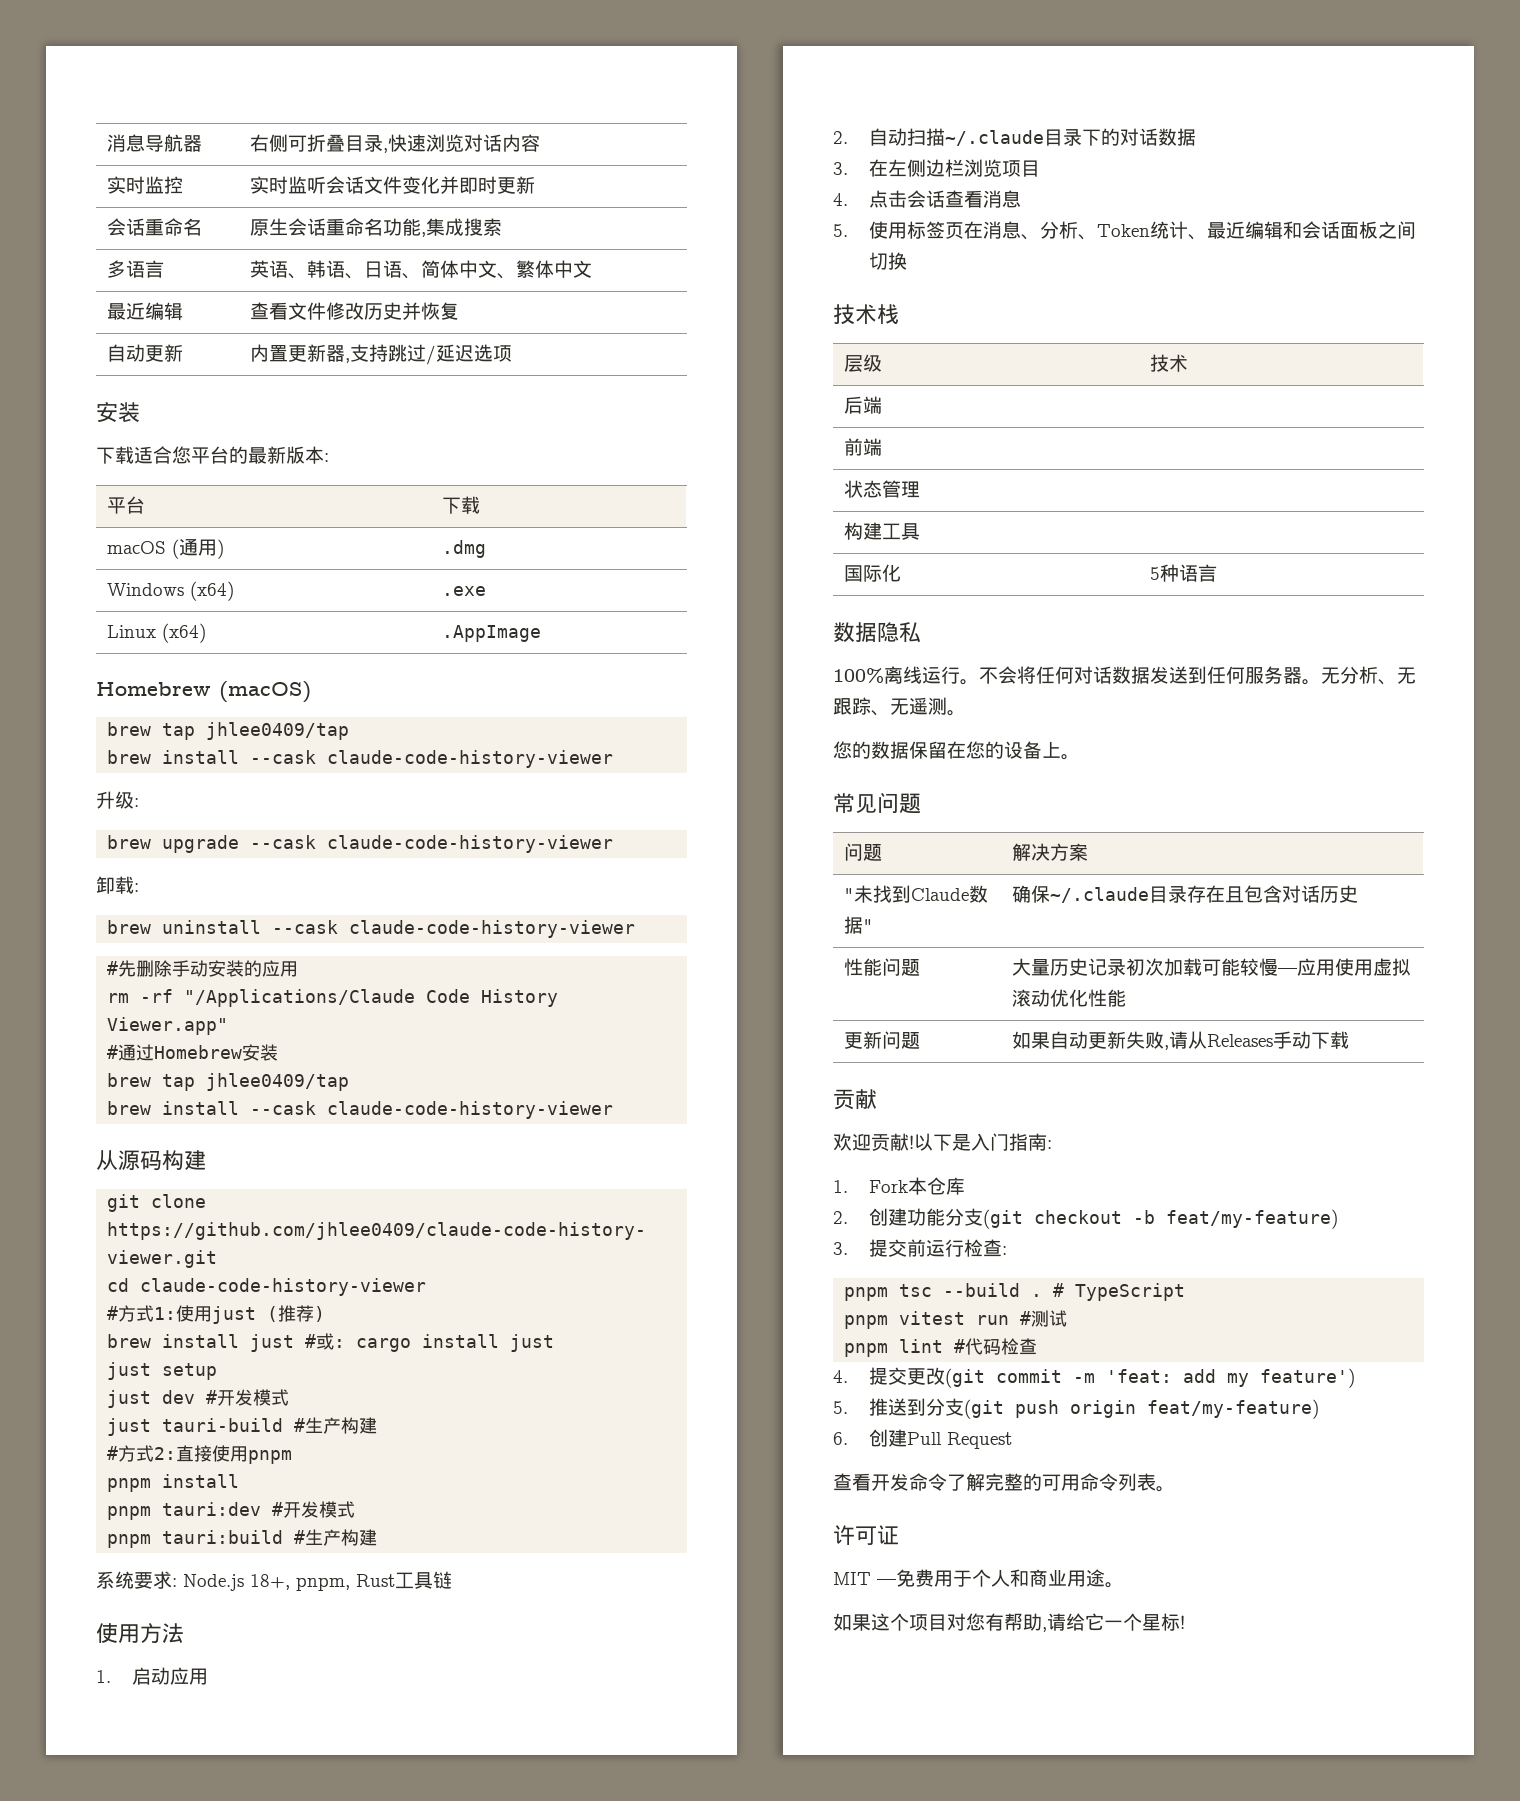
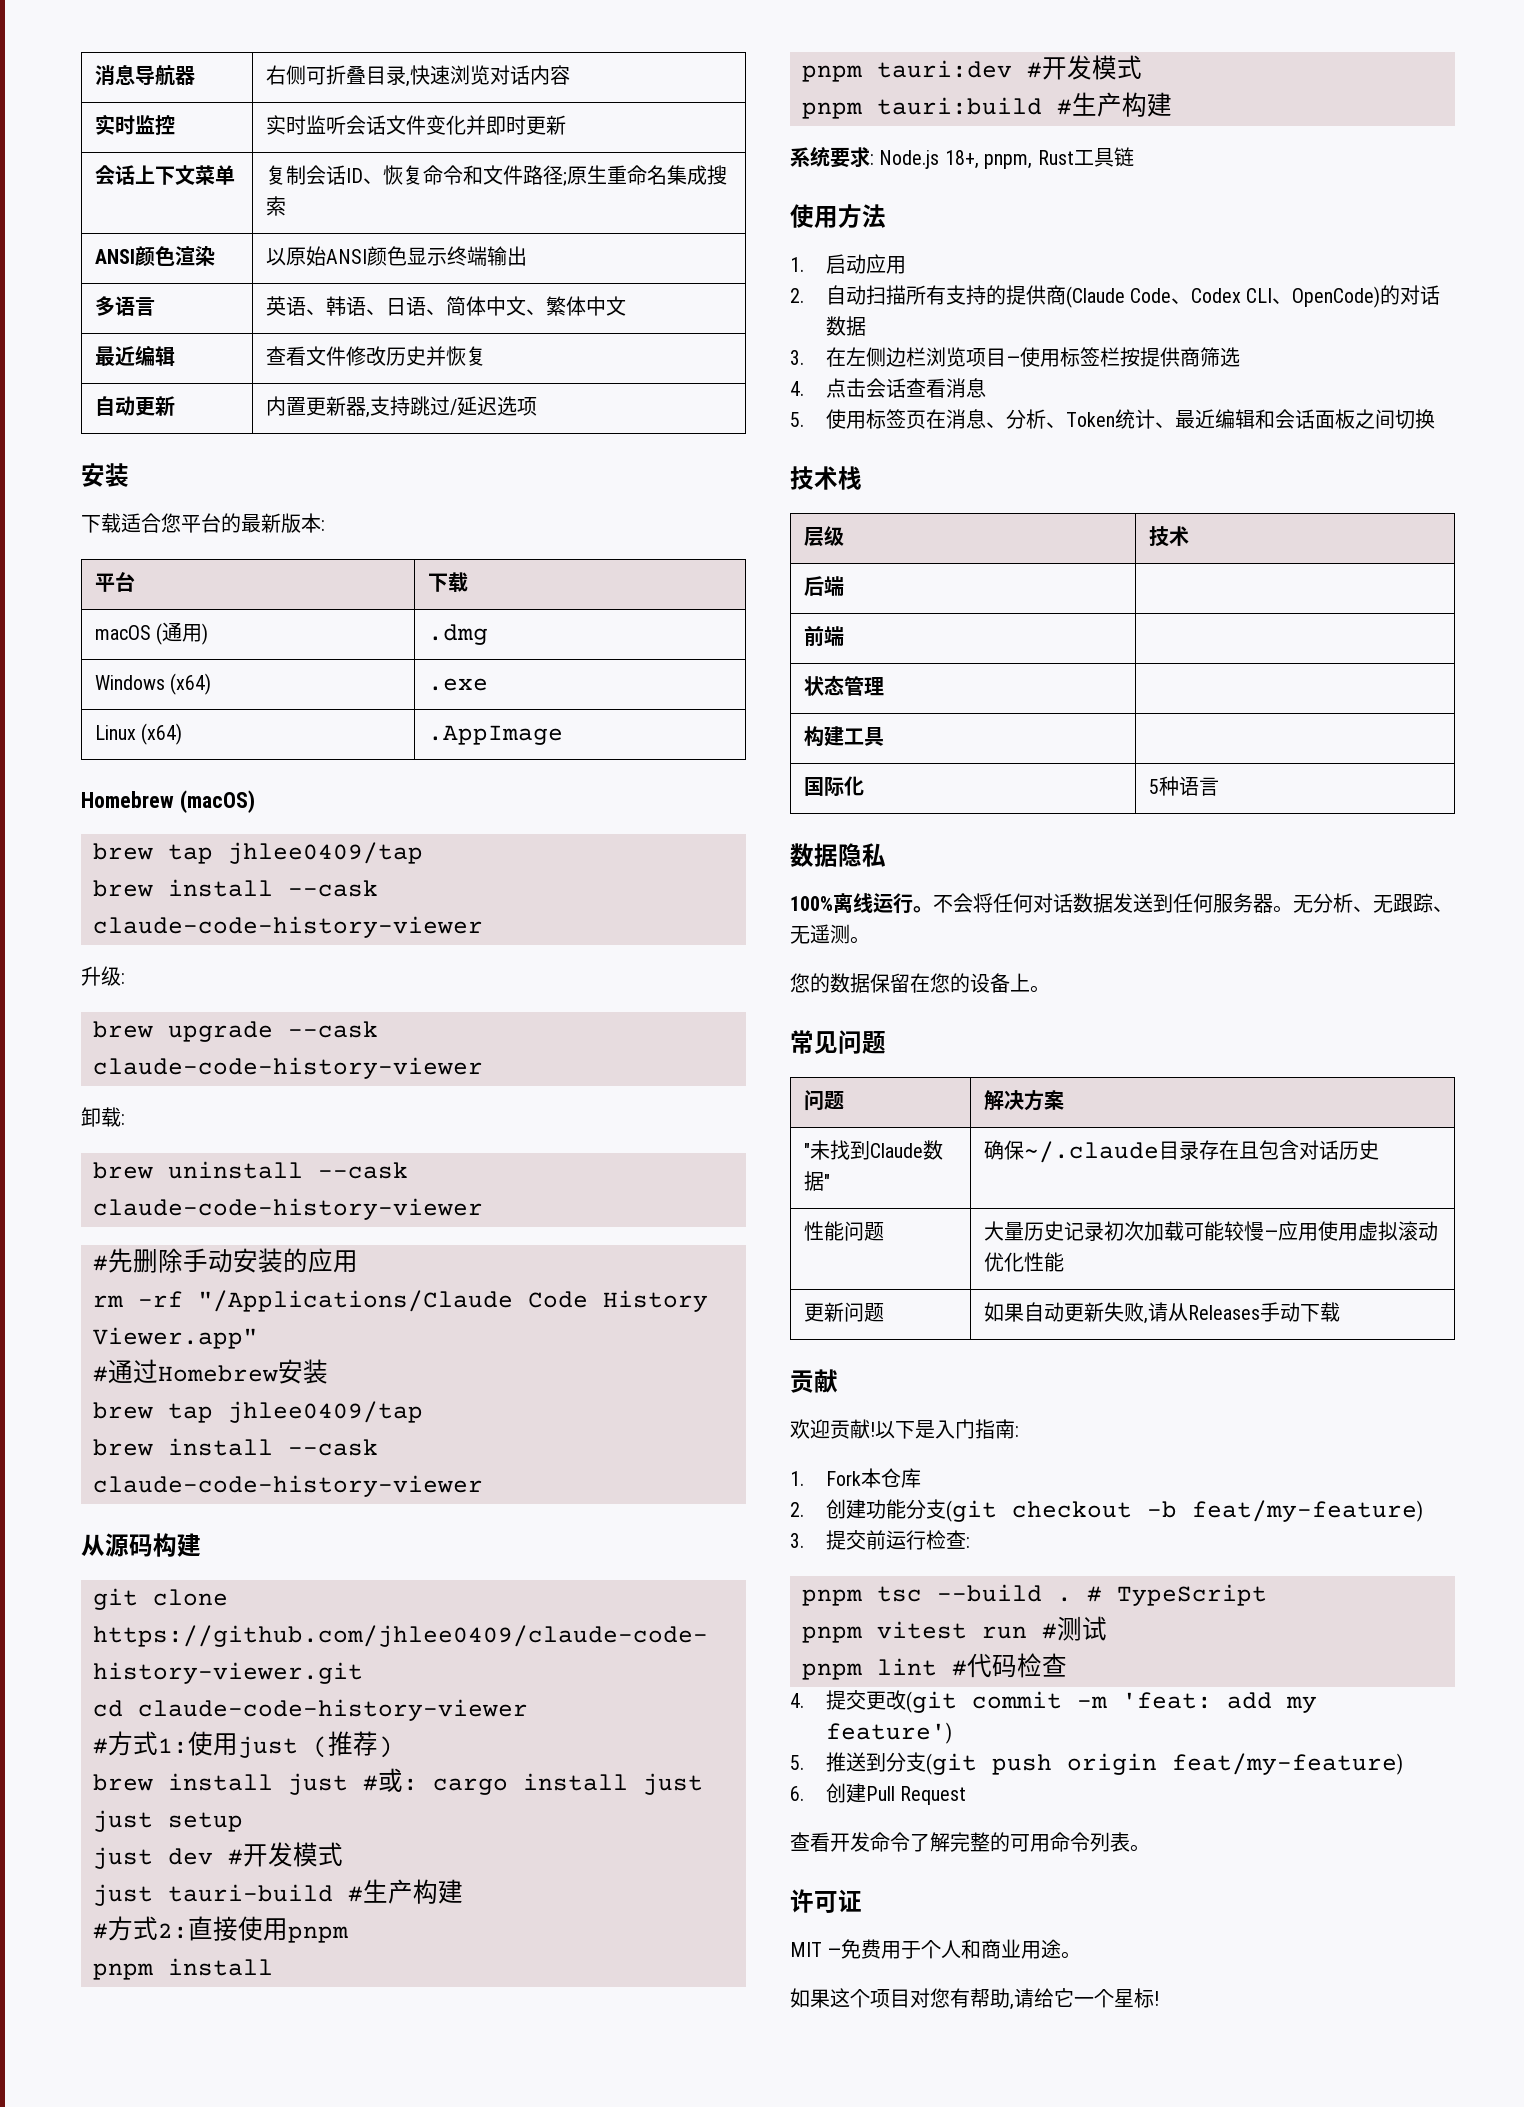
- 会话重命名 | 原生会话重命名功能,集成搜索
+ 会话上下文菜单 | 复制会话ID、恢复命令和文件路径;原生重命名集成搜索
+ ANSI颜色渲染 | 以原始ANSI颜色显示终端输出
- 2.自动扫描~/.claude目录下的对话数据
+ 2.自动扫描所有支持的提供商(Claude Code、Codex CLI、OpenCode)的对话数据
- 3.在左侧边栏浏览项目
+ 3.在左侧边栏浏览项目—使用标签栏按提供商筛选

